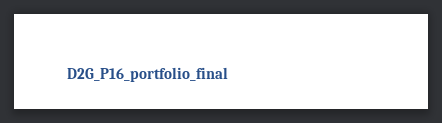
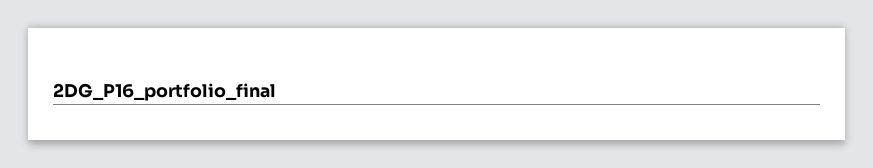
- D2G_P16_portfolio_final
+ 2DG_P16_portfolio_final

